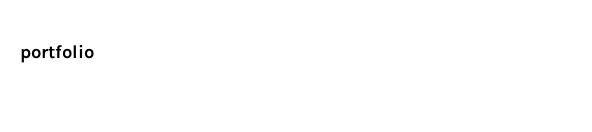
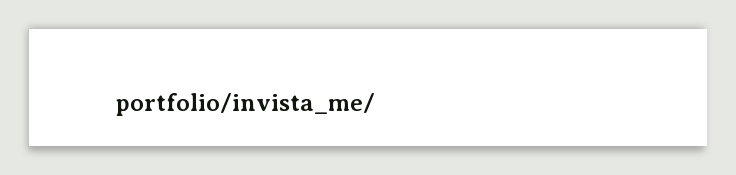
- portfolio
+ portfolio/invista_me/

